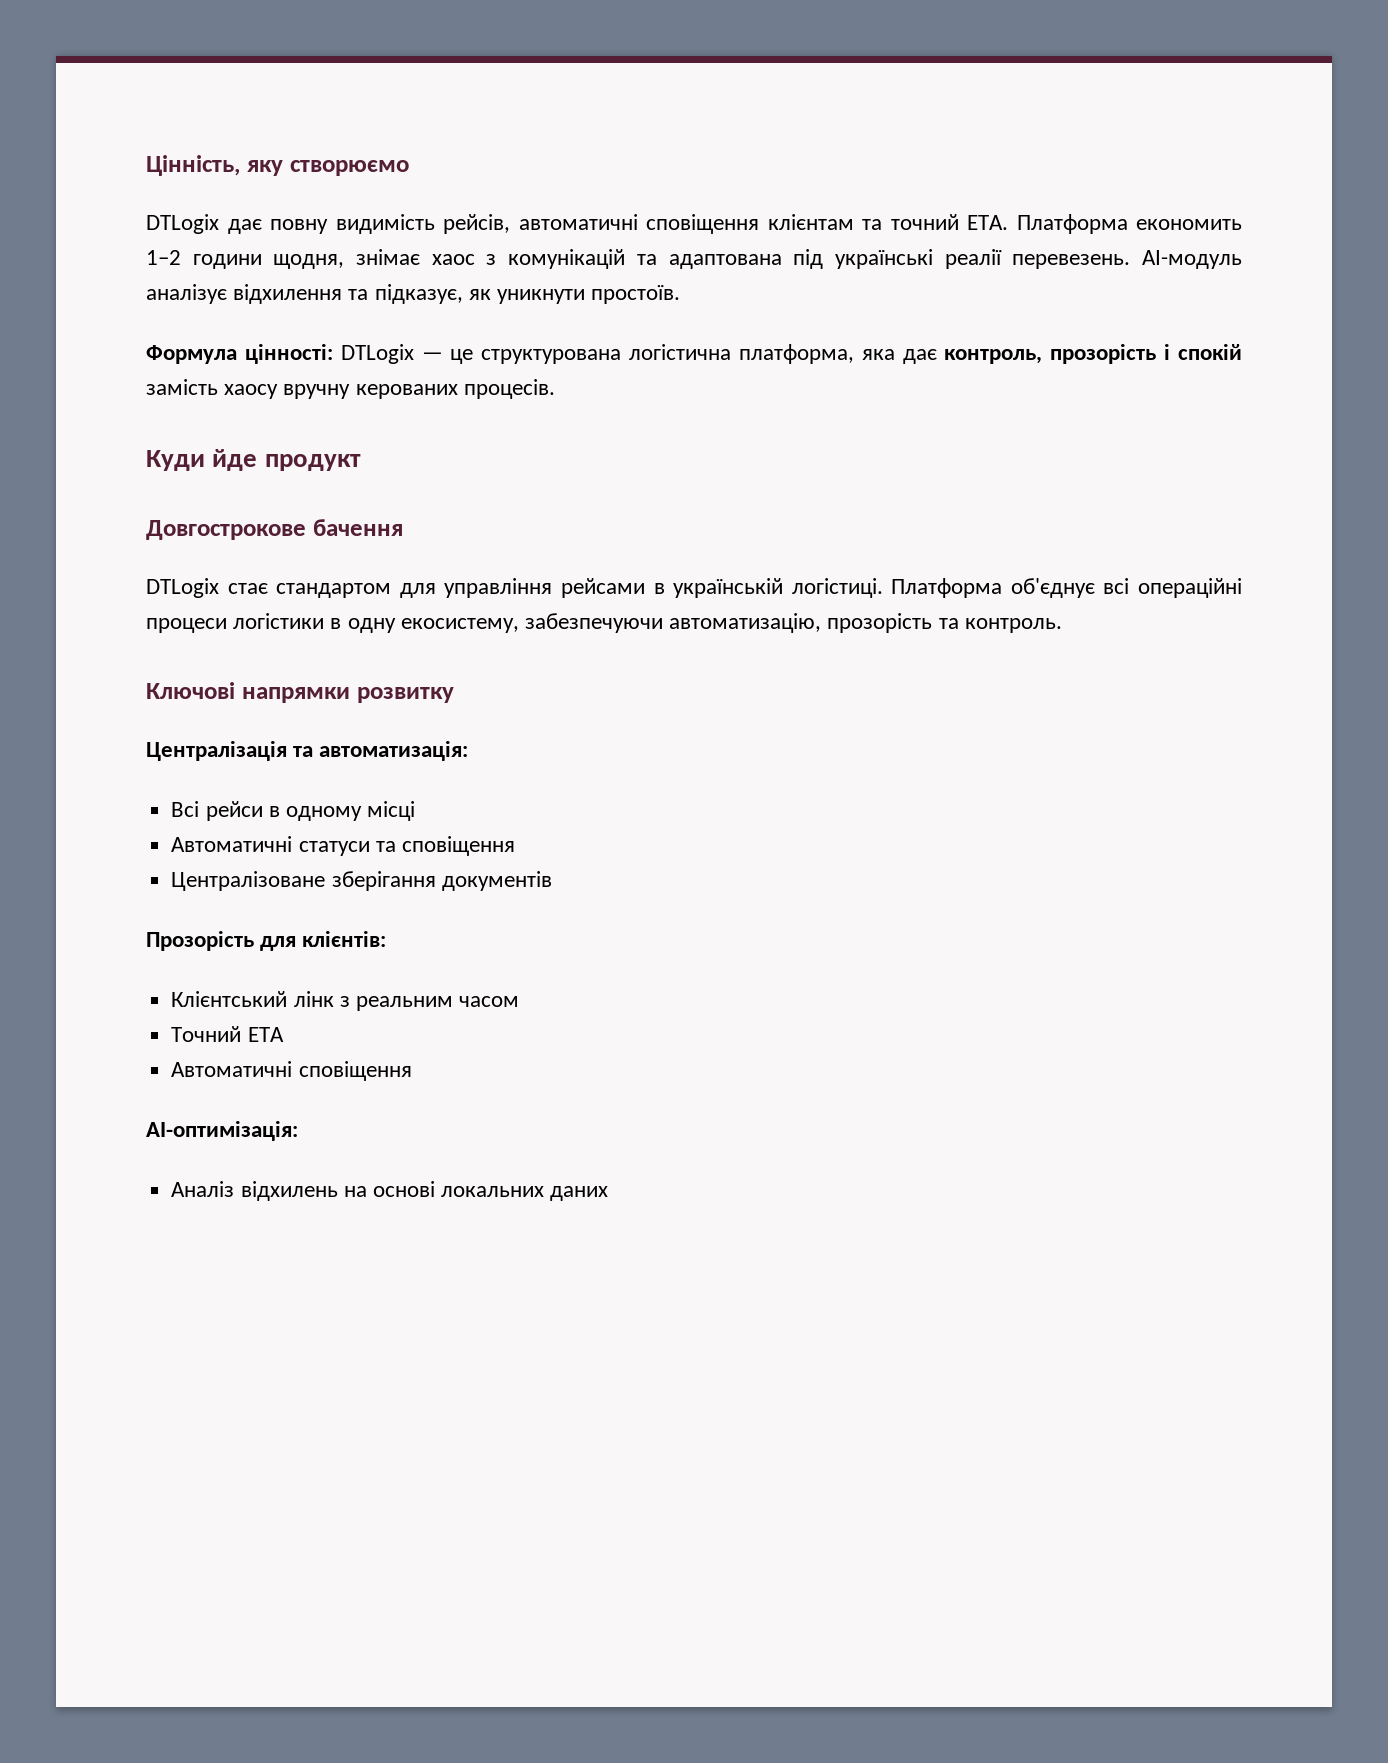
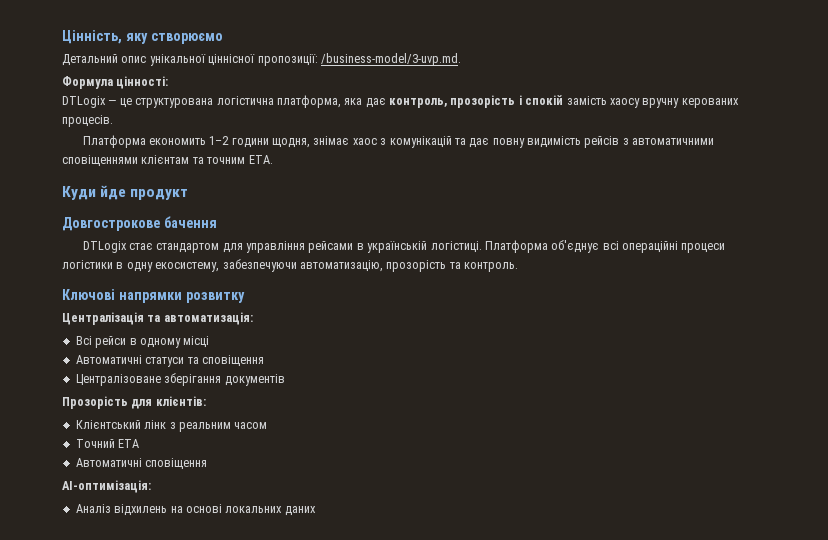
- DTLogix дає повну видимість рейсів, автоматичні сповіщення клієнтам та точний ETA. Платформа економить 1–2 години щодня, знімає хаос з комунікацій та адаптована під українські реалії перевезень. AI-модуль аналізує відхилення та підказує, як уникнути простоїв.
+ Детальний опис унікальної ціннісної пропозиції: /business-model/3-uvp.md.
- Формула цінності: DTLogix — це структурована логістична платформа, яка дає контроль, прозорість і спокій замість хаосу вручну керованих процесів.
+ Формула цінності:
+ DTLogix — це структурована логістична платформа, яка дає контроль, прозорість і спокій замість хаосу вручну керованих процесів.
+ Платформа економить 1–2 години щодня, знімає хаос з комунікацій та дає повну видимість рейсів з автоматичними сповіщеннями клієнтам та точним ETA.

